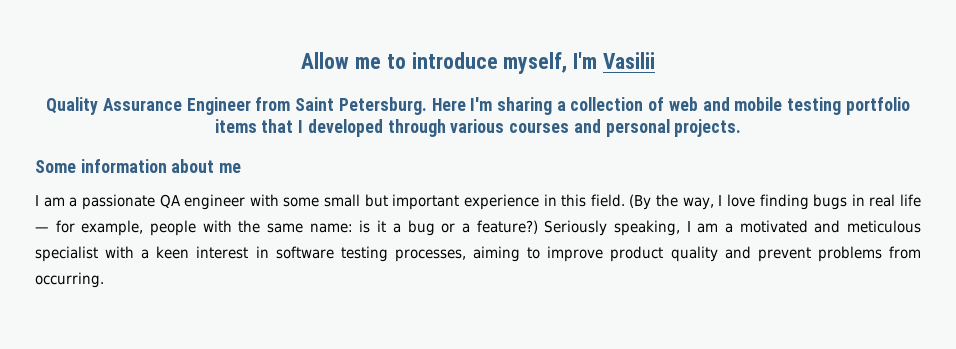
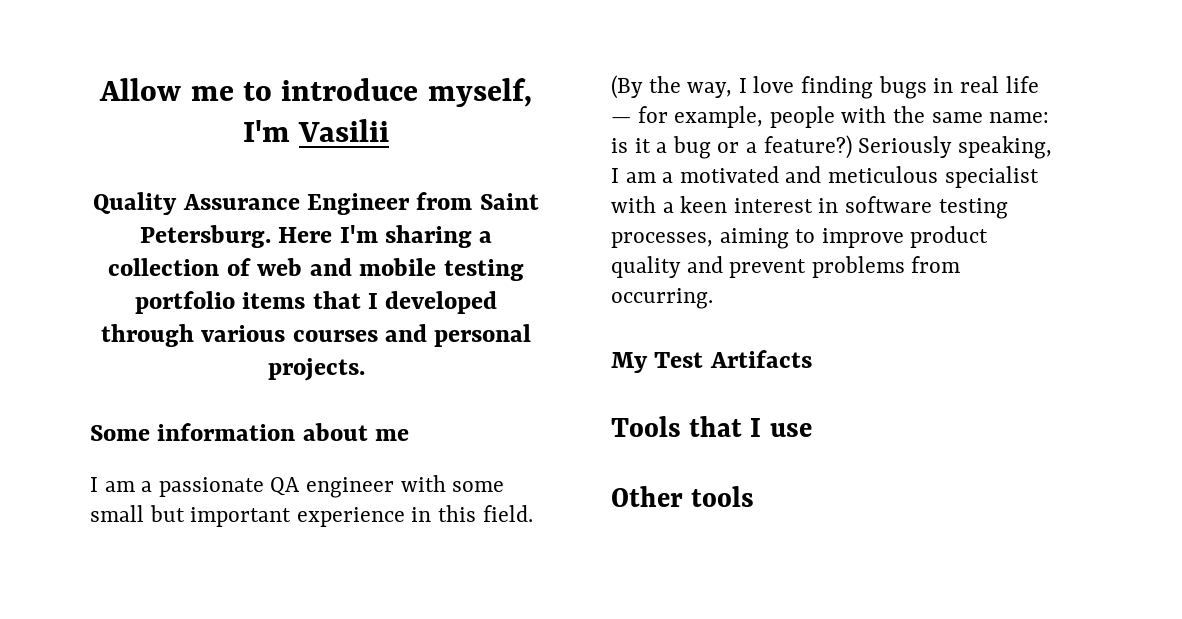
+ My Test Artifacts
+ Tools that I use
+ Other tools

